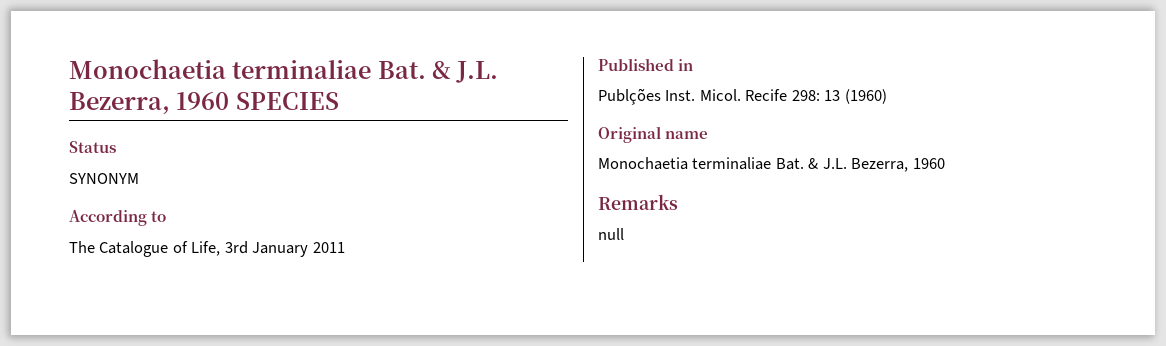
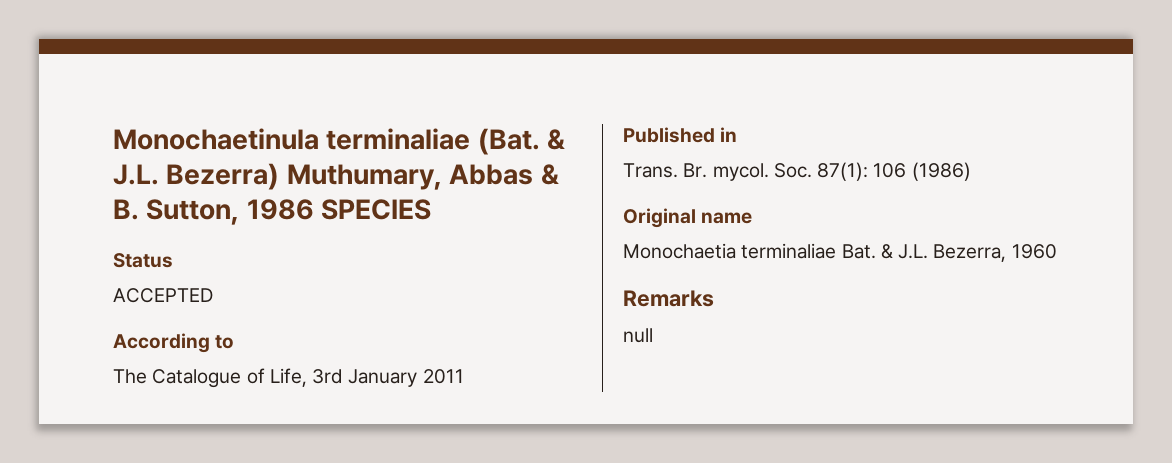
- Monochaetia terminaliae Bat. & J.L. Bezerra, 1960 SPECIES
+ Monochaetinula terminaliae (Bat. & J.L. Bezerra) Muthumary, Abbas & B. Sutton, 1986 SPECIES
- SYNONYM
+ ACCEPTED
- Publções Inst. Micol. Recife 298: 13 (1960)
+ Trans. Br. mycol. Soc. 87(1): 106 (1986)

